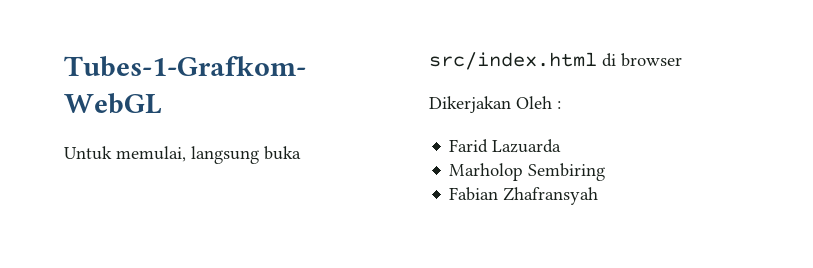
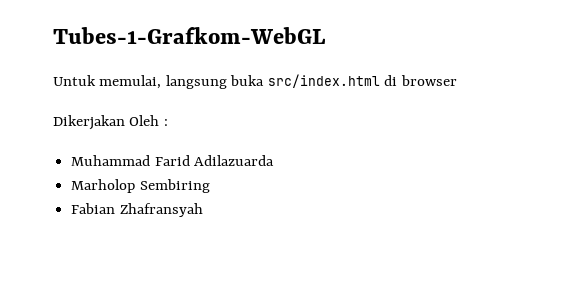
- Farid Lazuarda
+ Muhammad Farid Adilazuarda

